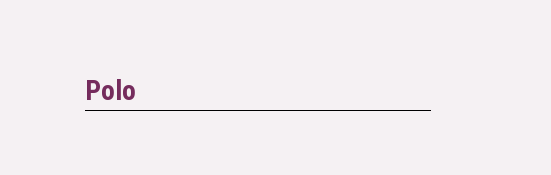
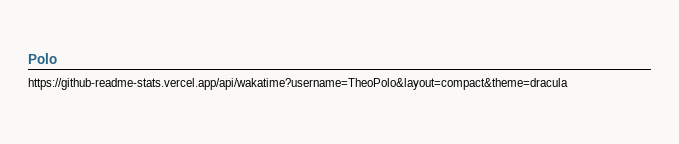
+ https://github-readme-stats.vercel.app/api/wakatime?username=TheoPolo&layout=compact&theme=dracula

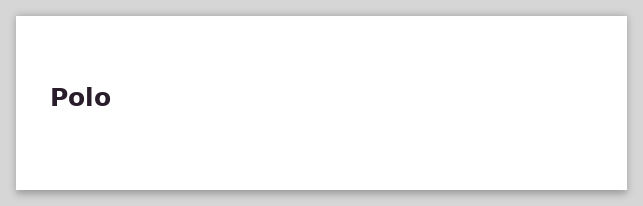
- https://github-readme-stats.vercel.app/api/wakatime?username=TheoPolo&layout=compact&theme=dracula

